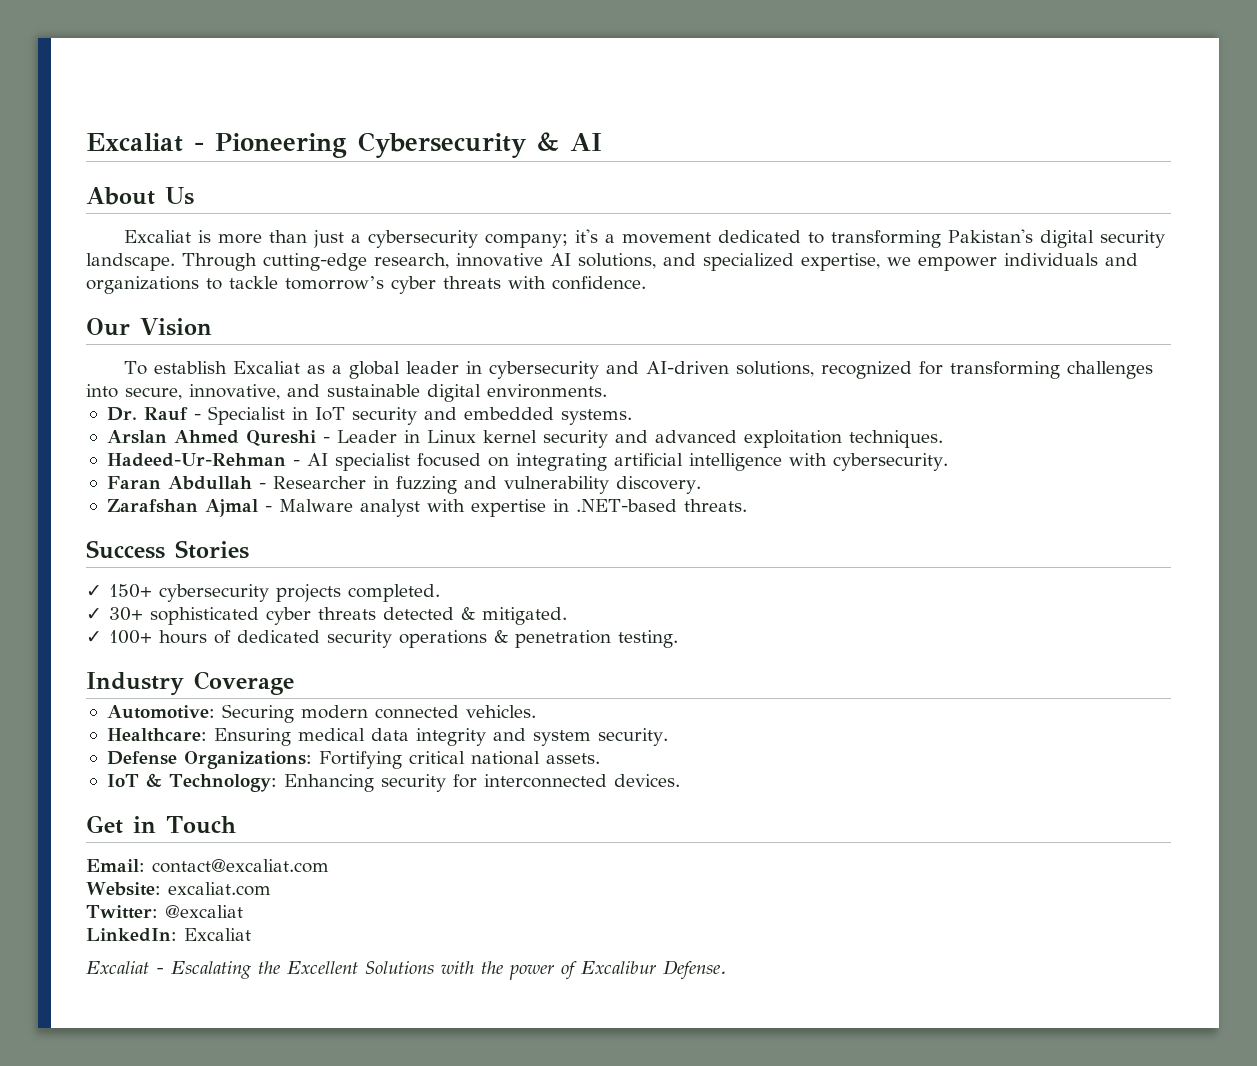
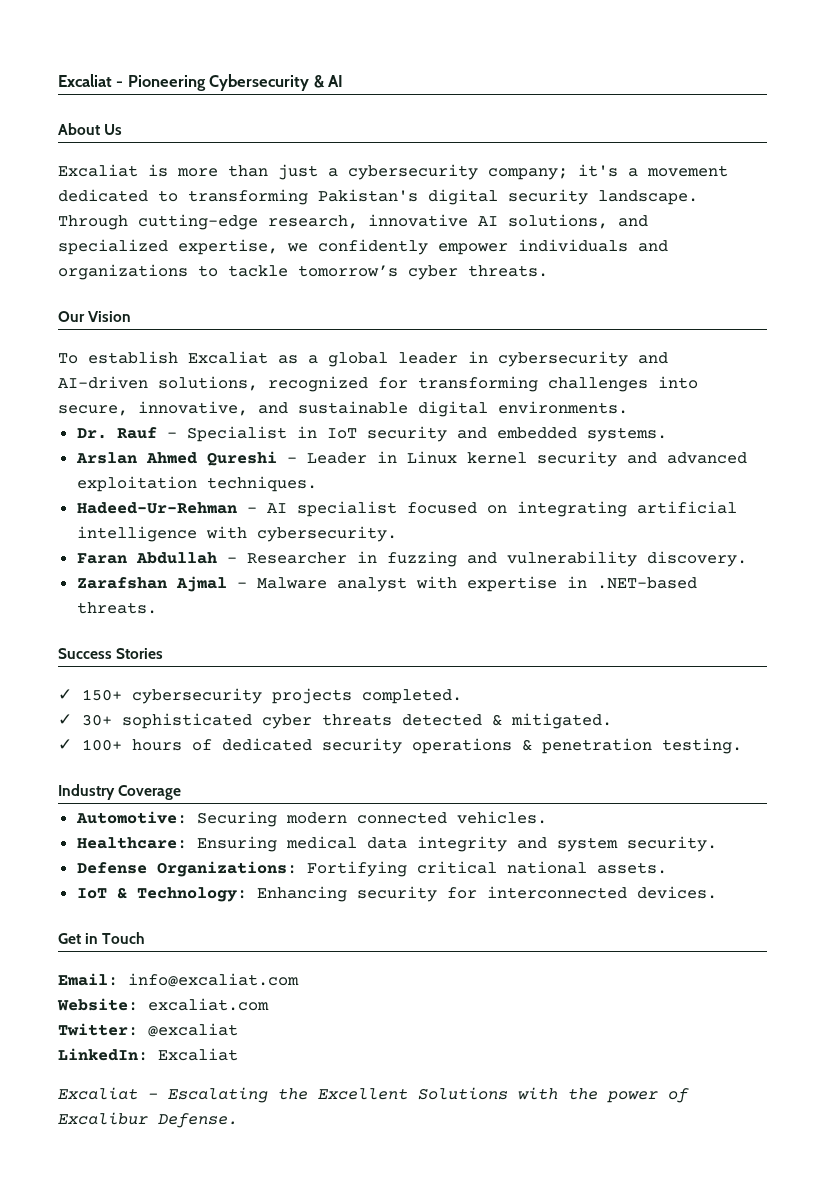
- Through cutting-edge research, innovative AI solutions, and specialized expertise, we empower individuals and organizations to tackle tomorrow’s cyber threats with confidence.
+ Through cutting-edge research, innovative AI solutions, and specialized expertise, we confidently empower individuals and organizations to tackle tomorrow’s cyber threats.
- Email: contact@excaliat.com
+ Email: info@excaliat.com

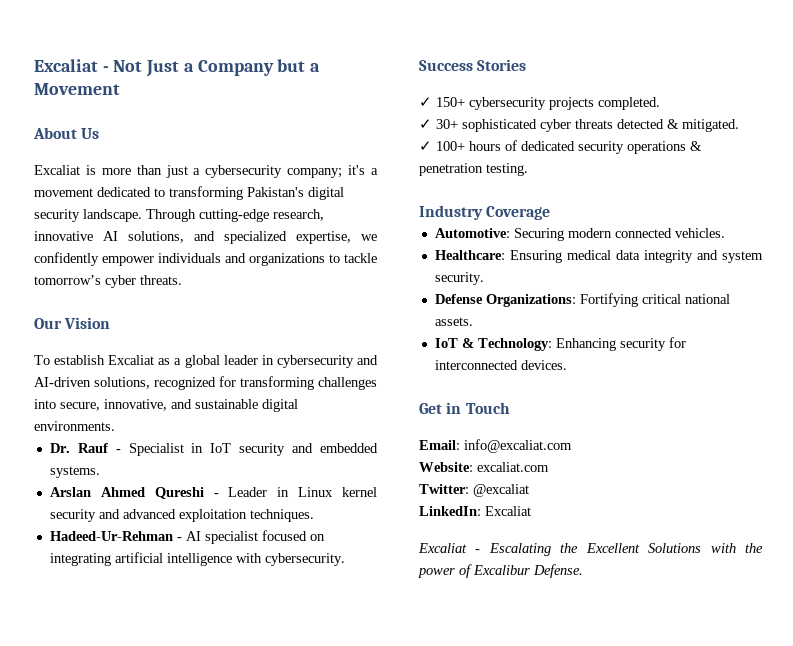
- Excaliat - Pioneering Cybersecurity & AI
+ Excaliat - Not Just a Company but a Movement
- Faran Abdullah - Researcher in fuzzing and vulnerability discovery.
- Zarafshan Ajmal - Malware analyst with expertise in .NET-based threats.

